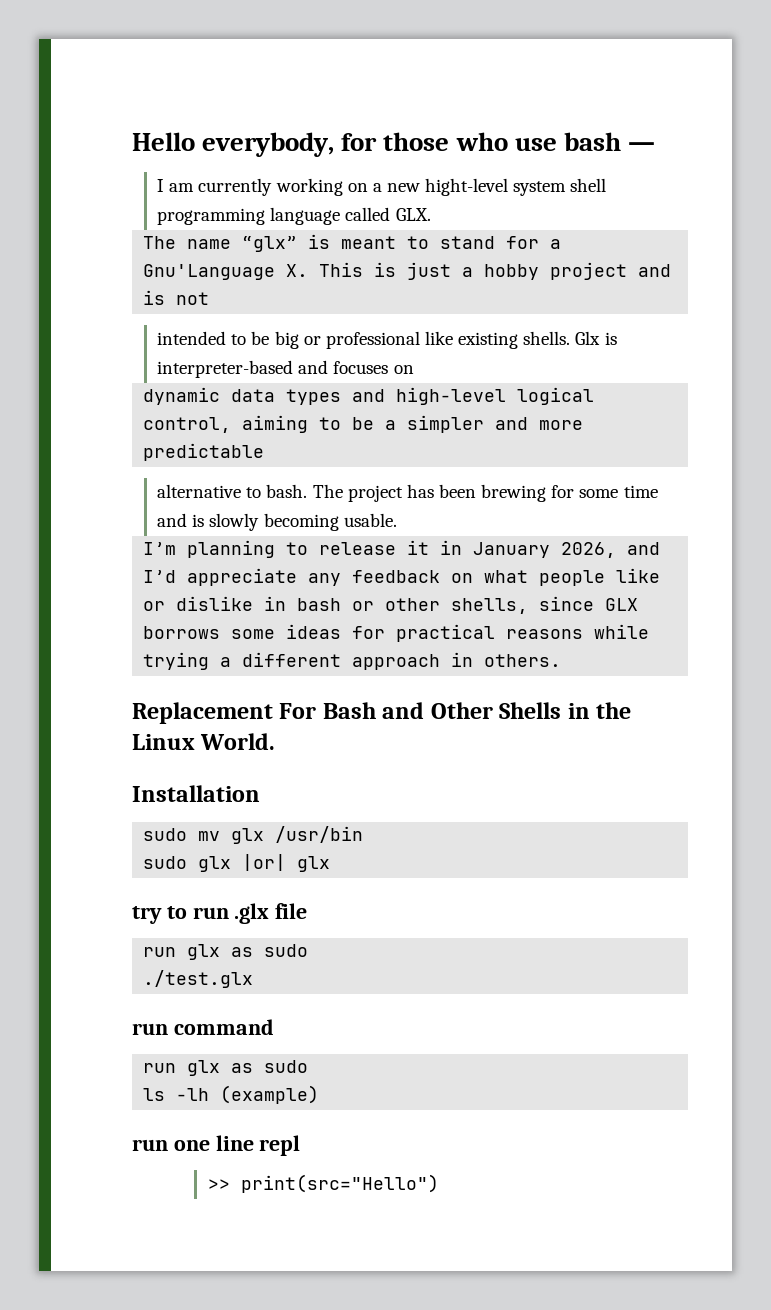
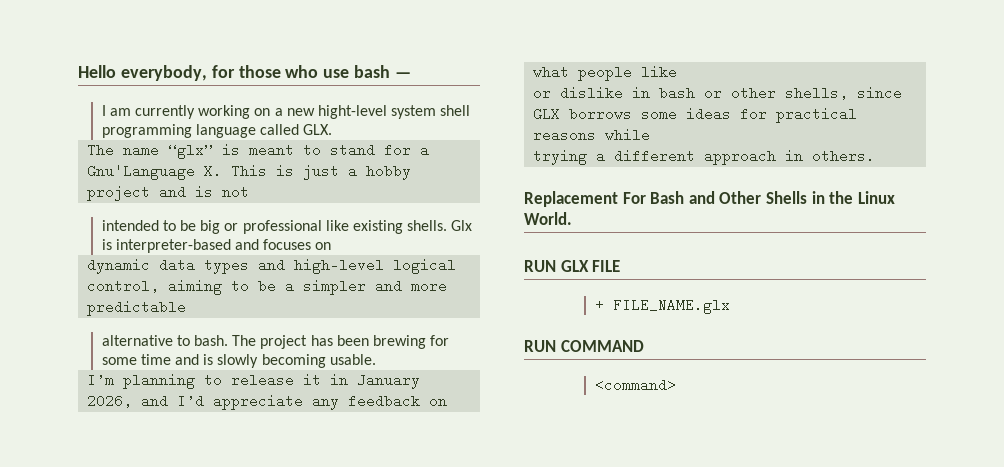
- Installation
- sudo mv glx /usr/bin
- sudo glx |or| glx
- try to run .glx file
- run glx as sudo
- ./test.glx
- run command
- run glx as sudo
- ls -lh (example)
- run one line repl
- >> print(src="Hello")
+ RUN GLX FILE
+ + FILE_NAME.glx
+ RUN COMMAND
+ <command>

